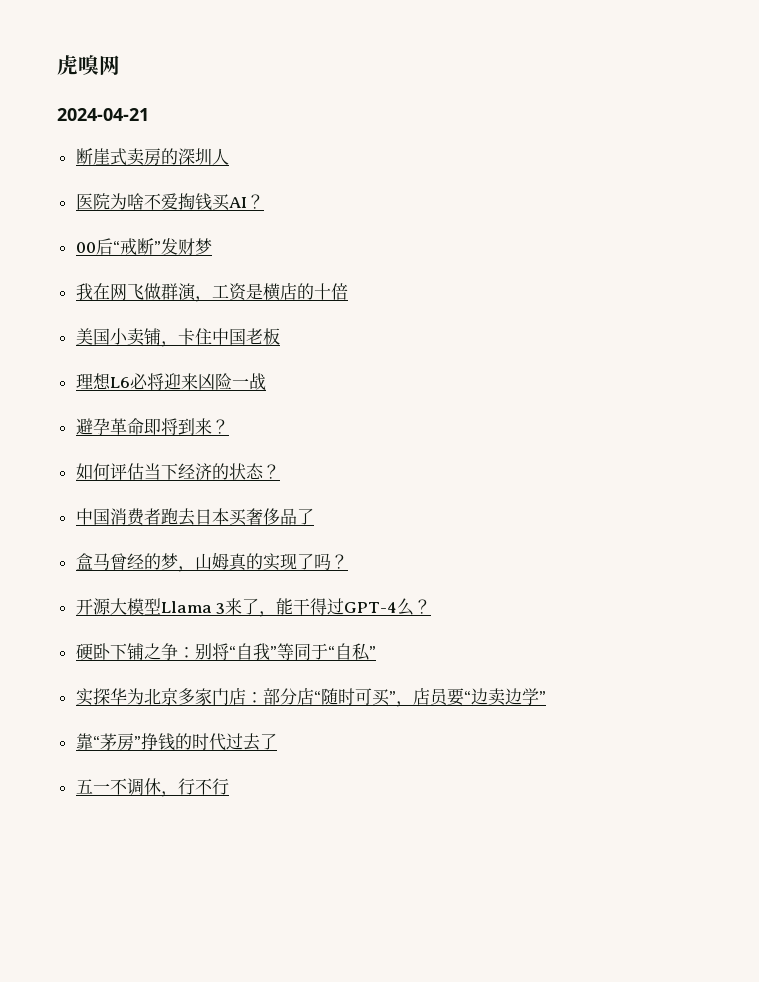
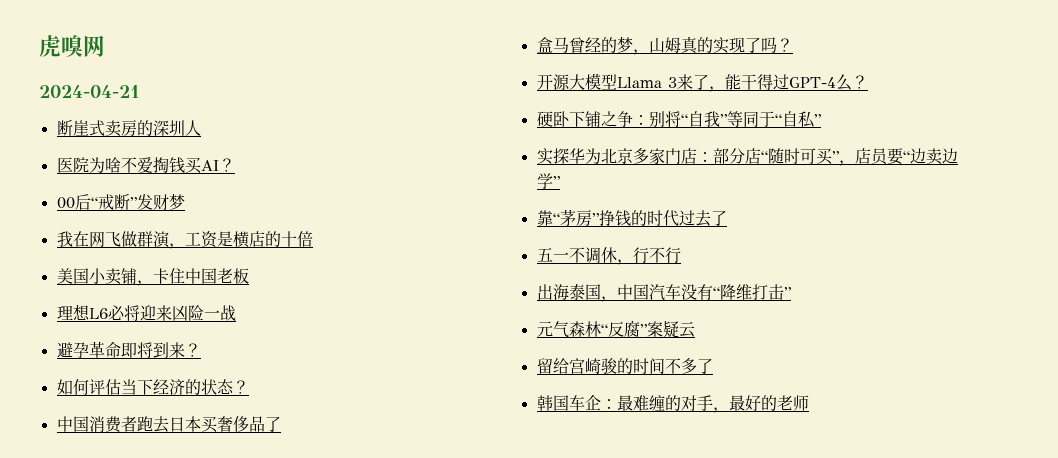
+ 出海泰国，中国汽车没有“降维打击”
+ 元气森林“反腐”案疑云
+ 留给宫崎骏的时间不多了
+ 韩国车企：最难缠的对手，最好的老师

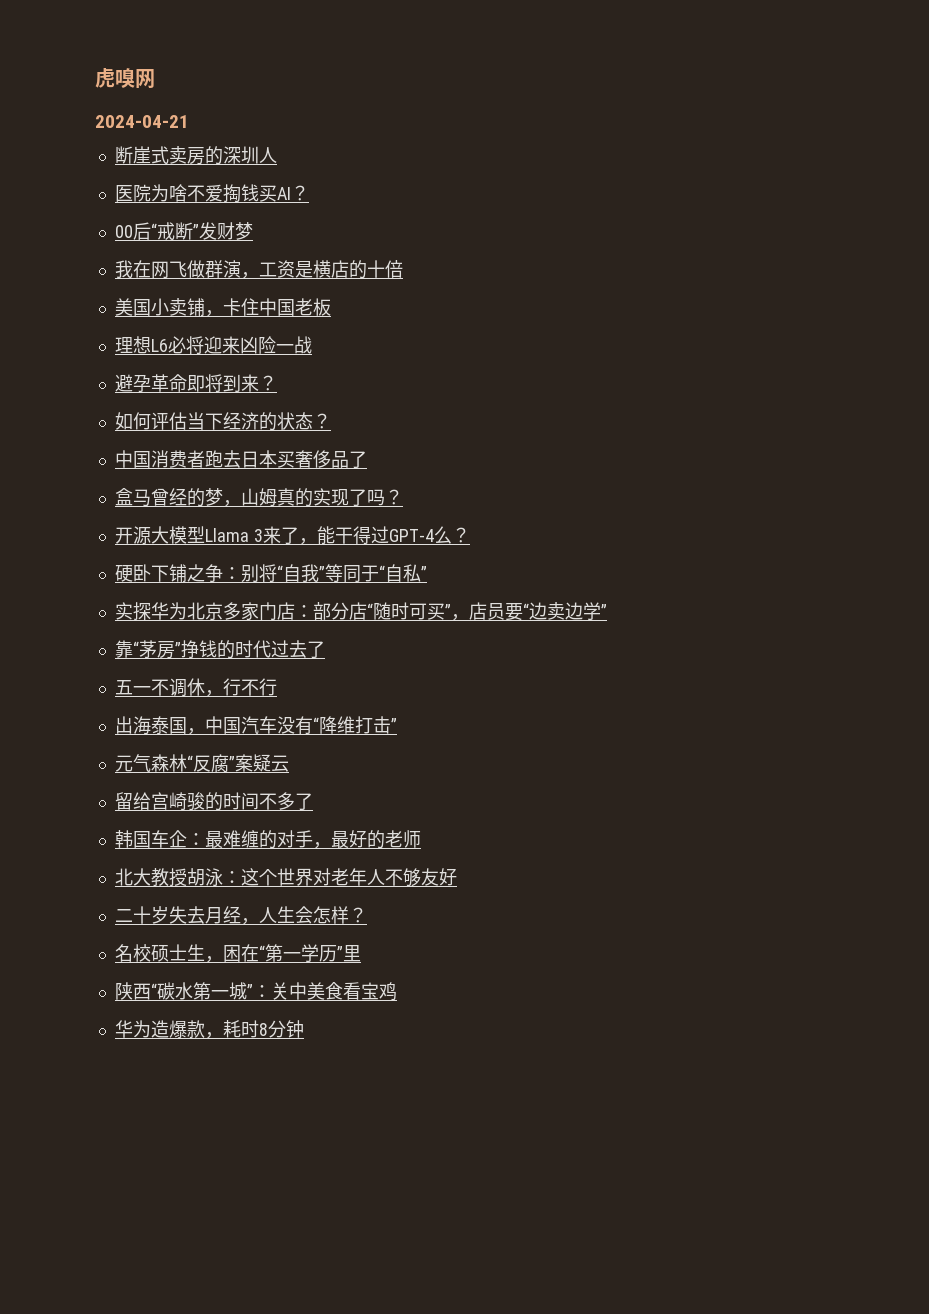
+ 北大教授胡泳：这个世界对老年人不够友好
+ 二十岁失去月经，人生会怎样？
+ 名校硕士生，困在“第一学历”里
+ 陕西“碳水第一城”：关中美食看宝鸡
+ 华为造爆款，耗时8分钟

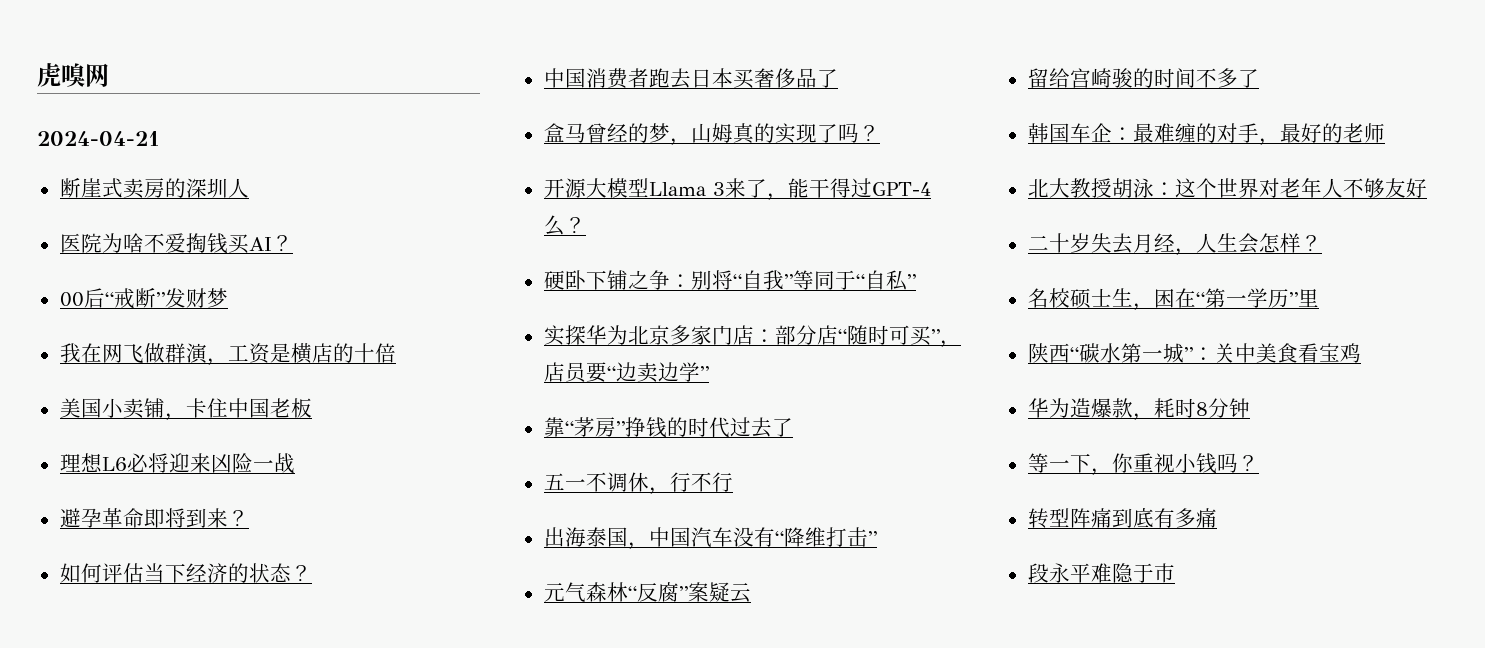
+ 等一下，你重视小钱吗？
+ 转型阵痛到底有多痛
+ 段永平难隐于市

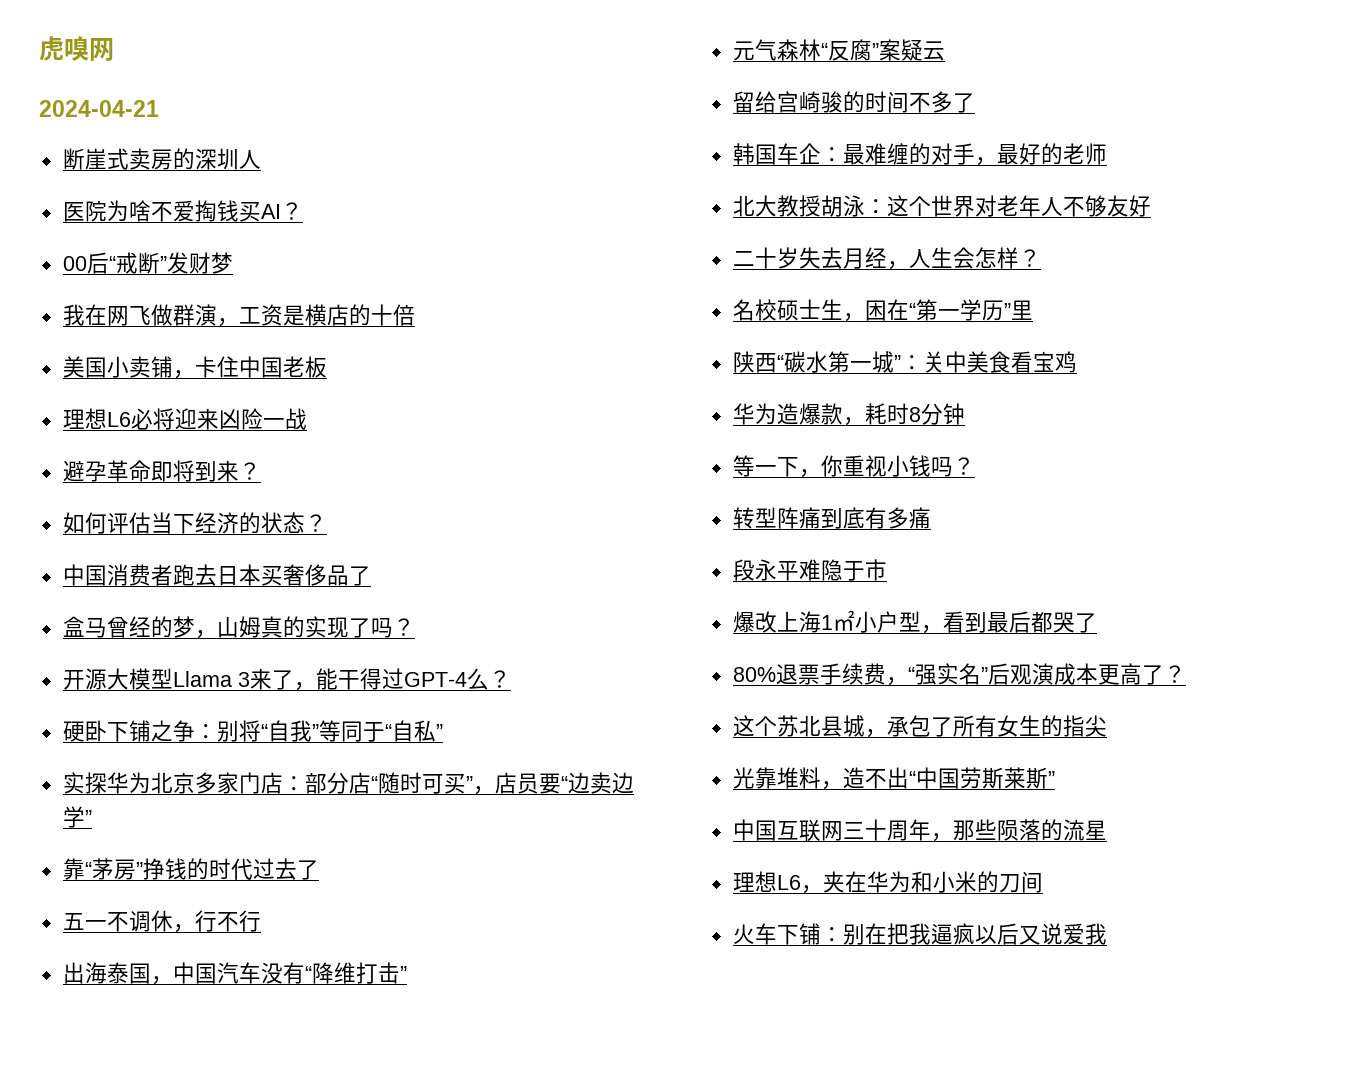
+ 爆改上海1㎡小户型，看到最后都哭了
+ 80%退票手续费，“强实名”后观演成本更高了？
+ 这个苏北县城，承包了所有女生的指尖
+ 光靠堆料，造不出“中国劳斯莱斯”
+ 中国互联网三十周年，那些陨落的流星
+ 理想L6，夹在华为和小米的刀间
+ 火车下铺：别在把我逼疯以后又说爱我

